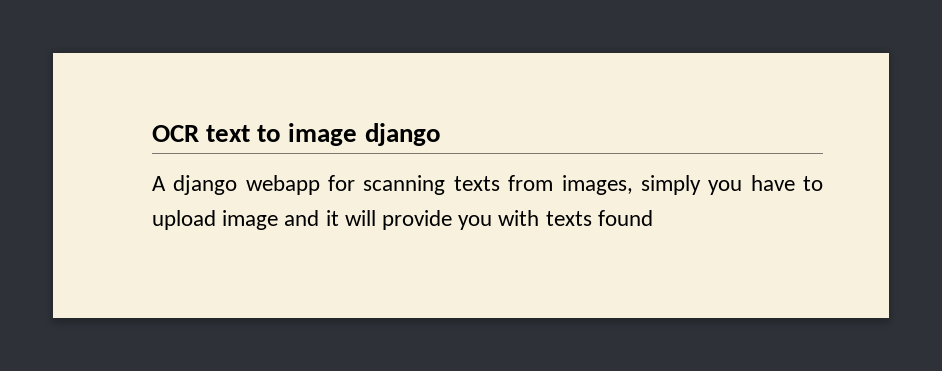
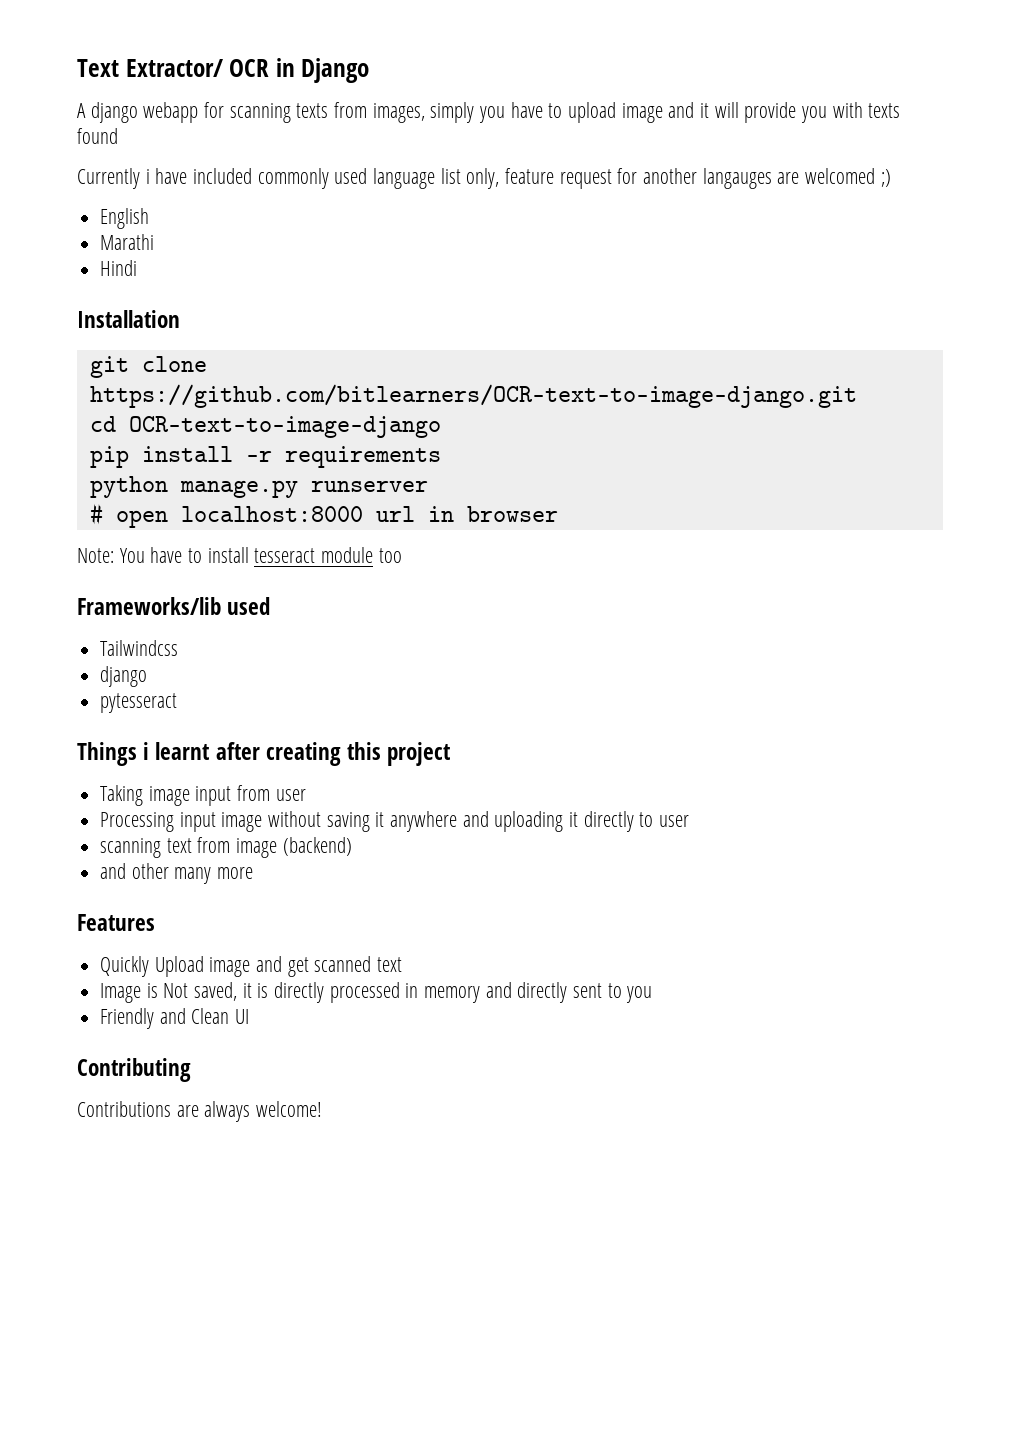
- OCR text to image django
+ Text Extractor/ OCR in Django
+ Currently i have included commonly used language list only, feature request for another langauges are welcomed ;)
+ English
+ Marathi
+ Hindi
+ Installation
+ git clone https://github.com/bitlearners/OCR-text-to-image-django.git
+ cd OCR-text-to-image-django
+ pip install -r requirements
+ python manage.py runserver
+ # open localhost:8000 url in browser
+ Note: You have to install tesseract module too
+ Frameworks/lib used
+ Tailwindcss
+ django
+ pytesseract
+ Things i learnt after creating this project
+ Taking image input from user
+ Processing input image without saving it anywhere and uploading it directly to user
+ scanning text from image (backend)
+ and other many more
+ Features
+ Quickly Upload image and get scanned text
+ Image is Not saved, it is directly processed in memory and directly sent to you
+ Friendly and Clean UI
+ Contributing
+ Contributions are always welcome!

